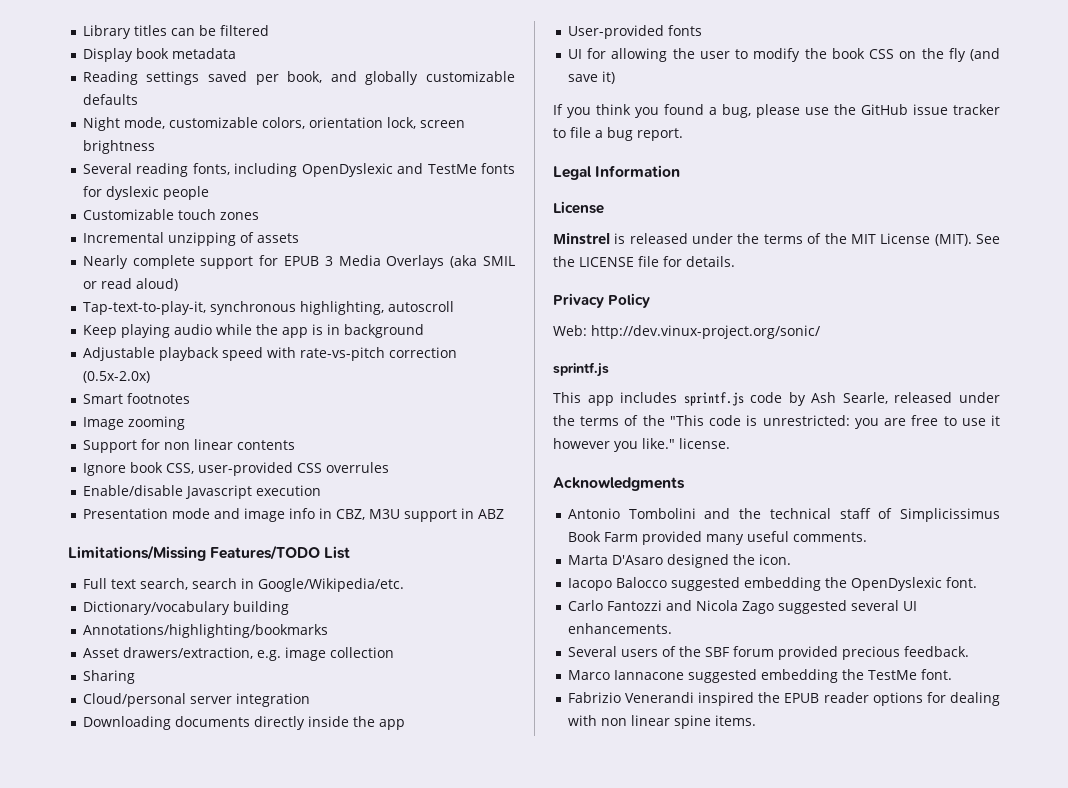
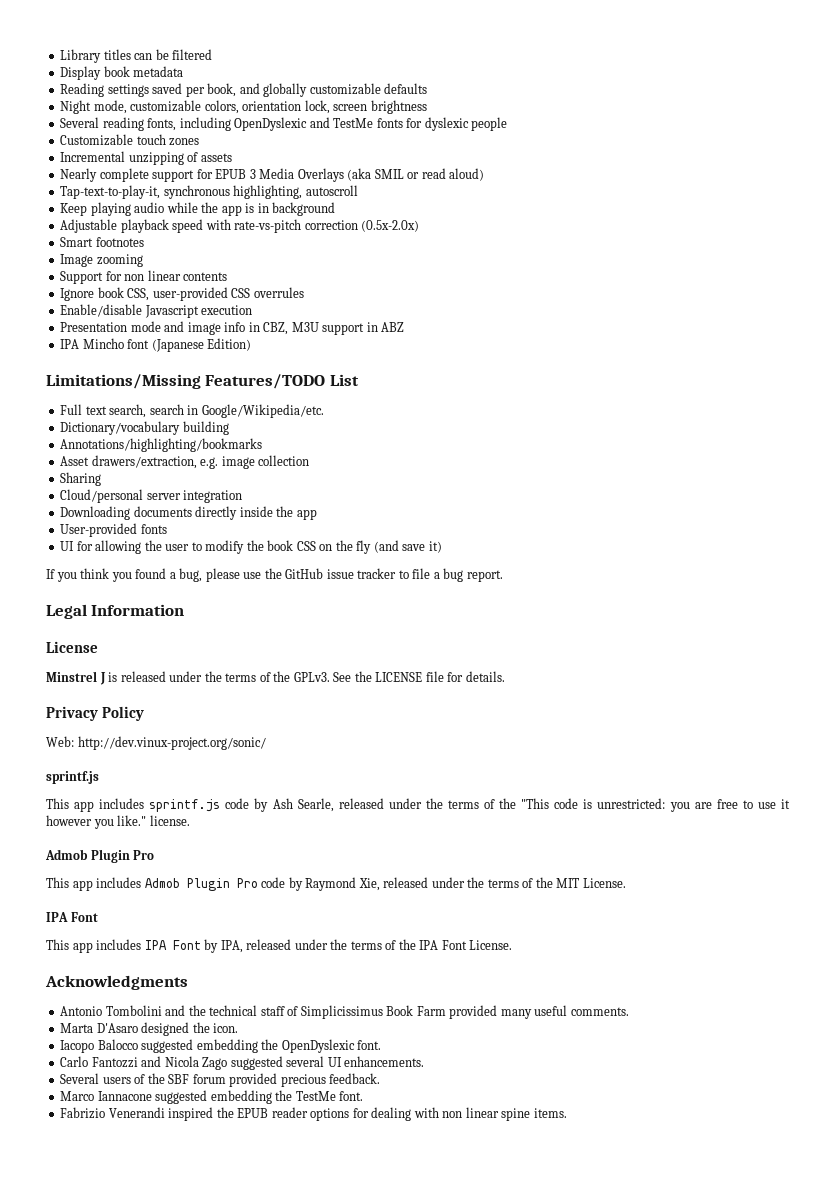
+ IPA Mincho font (Japanese Edition)
- Minstrel is released under the terms of the MIT License (MIT).
+ Minstrel J is released under the terms of the GPLv3.
  This app includes sprintf.js code by Ash Searle, released under the terms of the "This code is unrestricted: you are free to use it however you like." license.
+ Admob Plugin Pro
+ This app includes Admob Plugin Pro code by Raymond Xie, released under the terms of the MIT License.
+ IPA Font
+ This app includes IPA Font by IPA, released under the terms of the IPA Font License.

